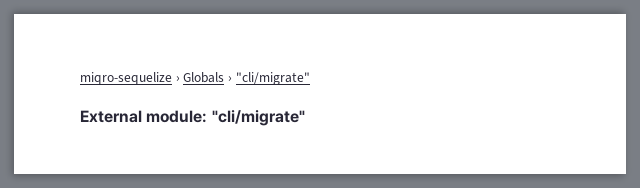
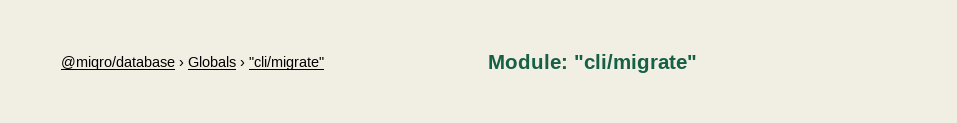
- miqro-sequelize › Globals › "cli/migrate"
+ @miqro/database › Globals › "cli/migrate"
- External module: "cli/migrate"
+ Module: "cli/migrate"

